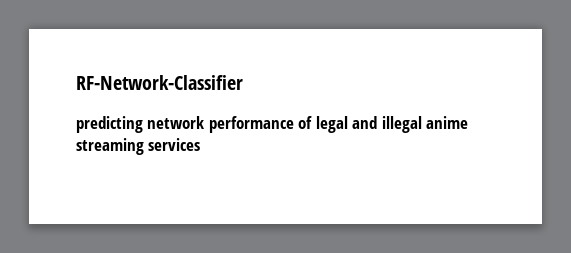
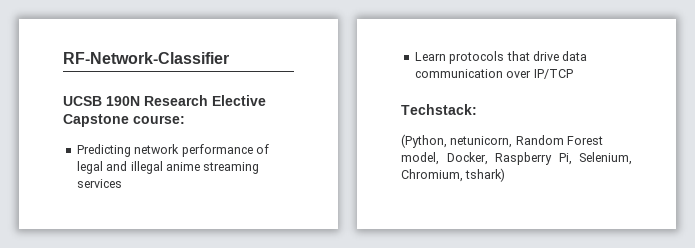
- predicting network performance of legal and illegal anime streaming services
+ UCSB 190N Research Elective Capstone course:
+ Predicting network performance of legal and illegal anime streaming services
+ Learn protocols that drive data communication over IP/TCP
+ Techstack:
+ (Python, netunicorn, Random Forest model, Docker, Raspberry Pi, Selenium, Chromium, tshark)

